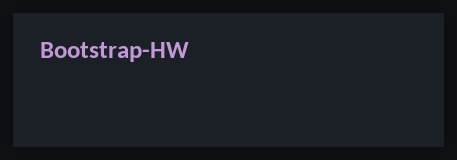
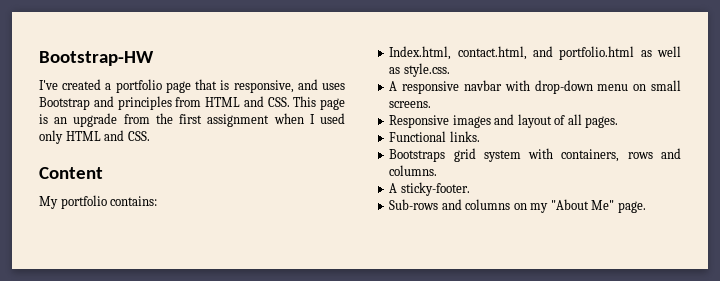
+ I've created a portfolio page that is responsive, and uses Bootstrap and principles from HTML and CSS. This page is an upgrade from the first assignment when I used only HTML and CSS.
+ Content
+ My portfolio contains:
+ Index.html, contact.html, and portfolio.html as well as style.css.
+ A responsive navbar with drop-down menu on small screens.
+ Responsive images and layout of all pages.
+ Functional links.
+ Bootstraps grid system with containers, rows and columns.
+ A sticky-footer.
+ Sub-rows and columns on my "About Me" page.

